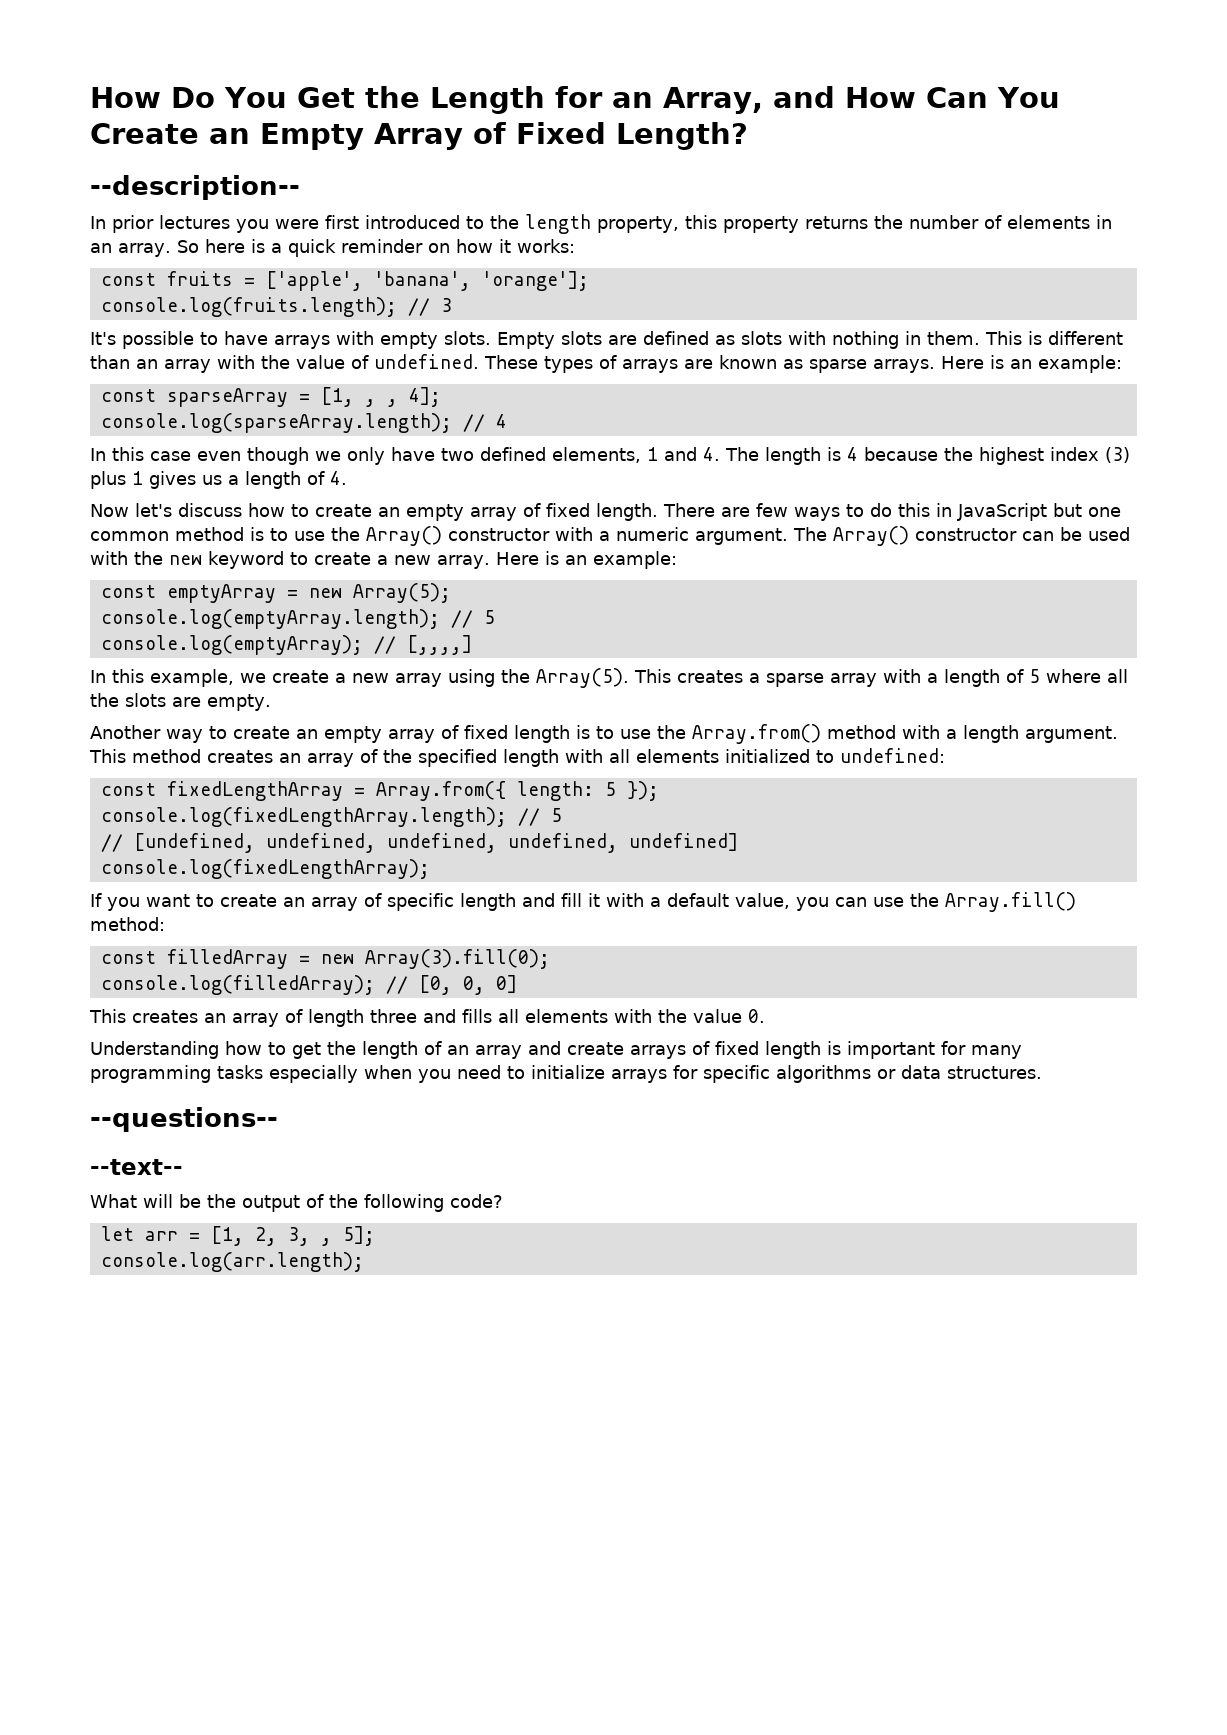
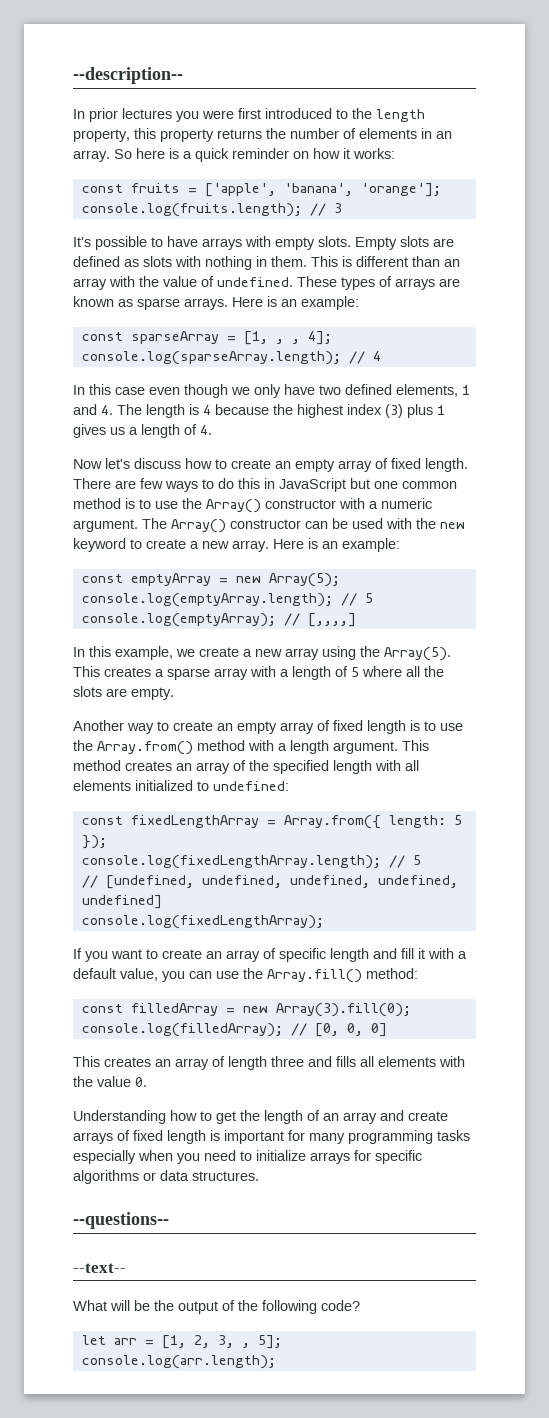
- How Do You Get the Length for an Array, and How Can You Create an Empty Array of Fixed Length?

